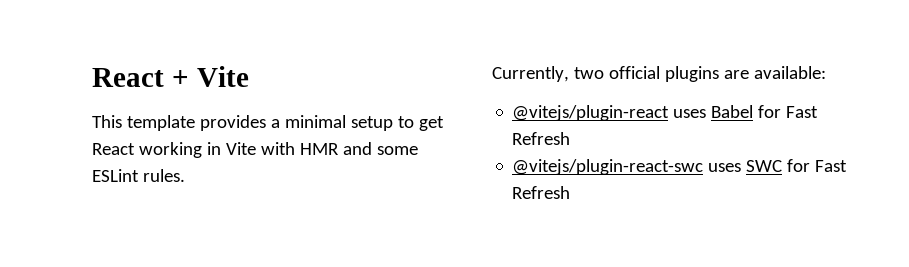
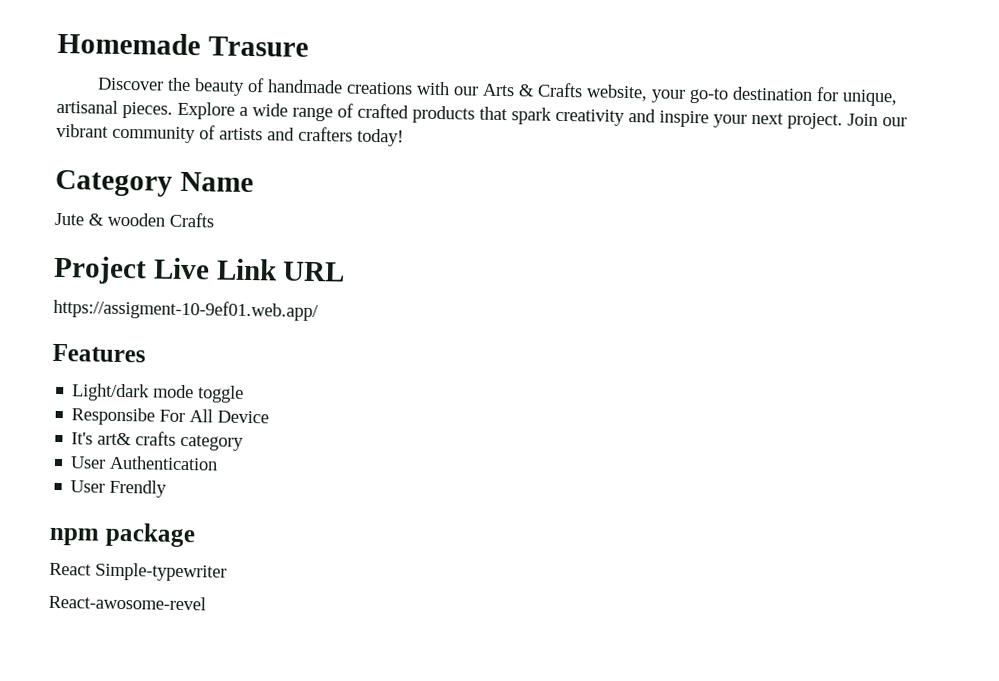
- React + Vite
- This template provides a minimal setup to get React working in Vite with HMR and some ESLint rules.
- Currently, two official plugins are available:
- @vitejs/plugin-react uses Babel for Fast Refresh
- @vitejs/plugin-react-swc uses SWC for Fast Refresh
+ Homemade Trasure
+ Discover the beauty of handmade creations with our Arts & Crafts website, your go-to destination for unique, artisanal pieces. Explore a wide range of crafted products that spark creativity and inspire your next project. Join our vibrant community of artists and crafters today!
+ Category Name
+ Jute & wooden Crafts
+ Project Live Link URL
+ https://assigment-10-9ef01.web.app/
+ Features
+ Light/dark mode toggle
+ Responsibe For All Device
+ It's art& crafts category
+ User Authentication
+ User Frendly
+ npm package
+ React Simple-typewriter
+ React-awosome-revel

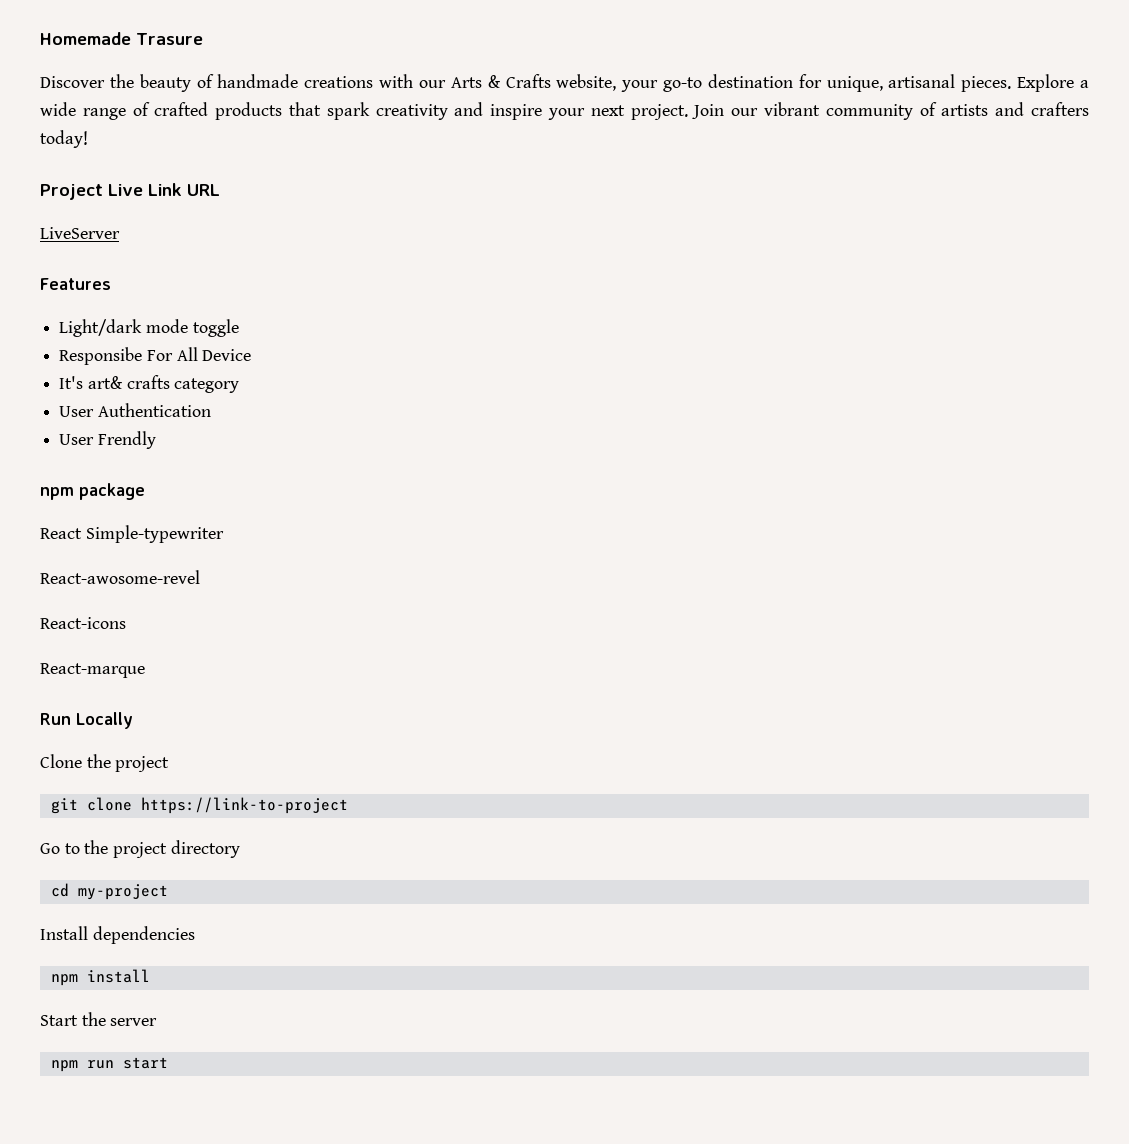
- Category Name
- Jute & wooden Crafts
- https://assigment-10-9ef01.web.app/
+ LiveServer
+ React-icons
+ React-marque
+ Run Locally
+ Clone the project
+ git clone https://link-to-project
+ Go to the project directory
+ cd my-project
+ Install dependencies
+ npm install
+ Start the server
+ npm run start

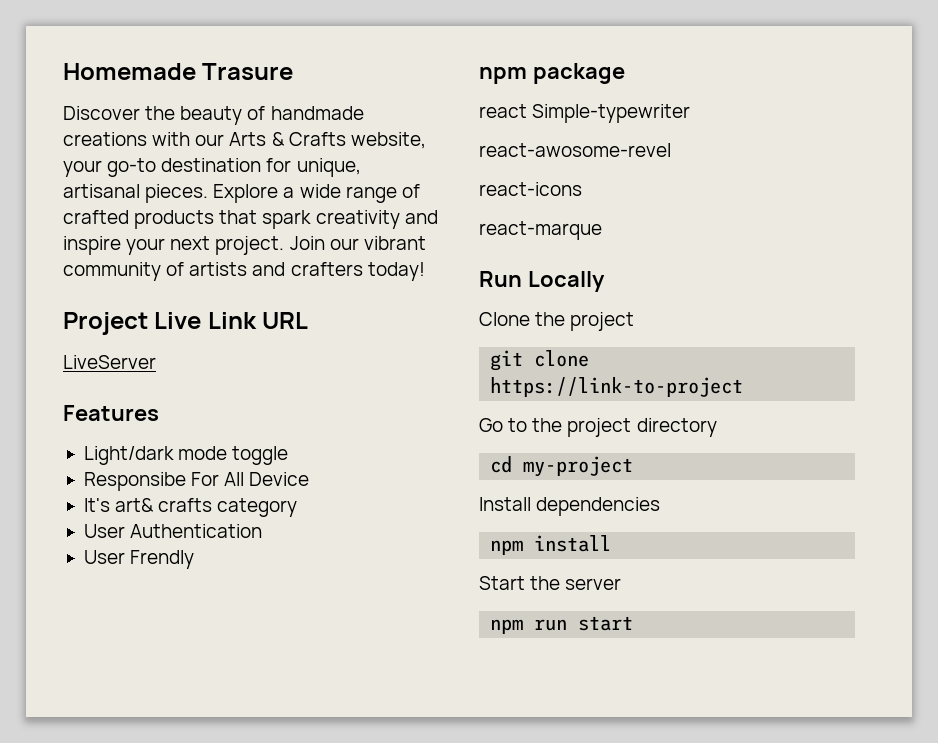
- React Simple-typewriter
+ react Simple-typewriter
- React-awosome-revel
- React-icons
- React-marque
+ react-awosome-revel
+ react-icons
+ react-marque

